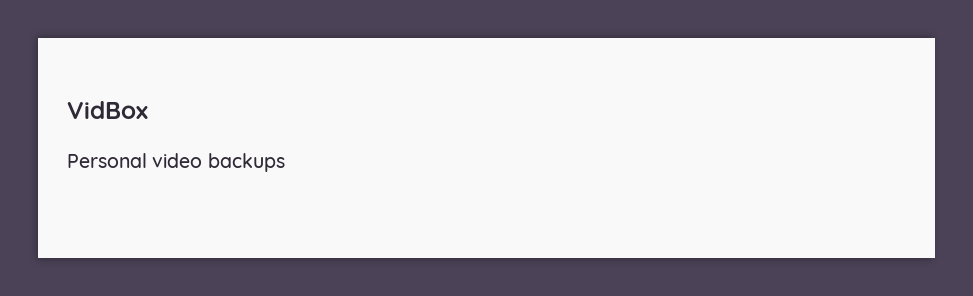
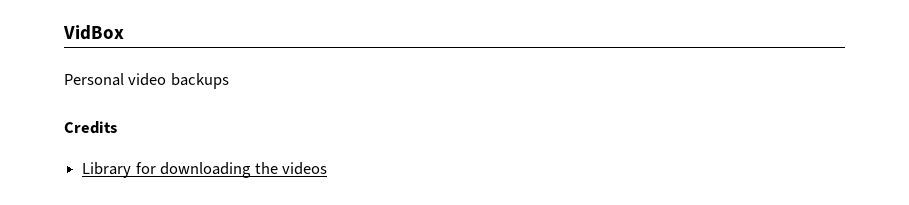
+ Credits
+ Library for downloading the videos

